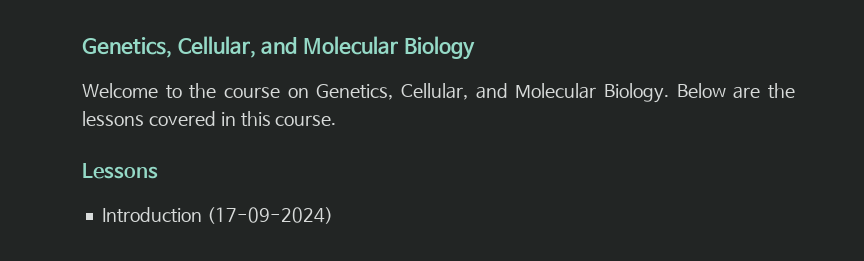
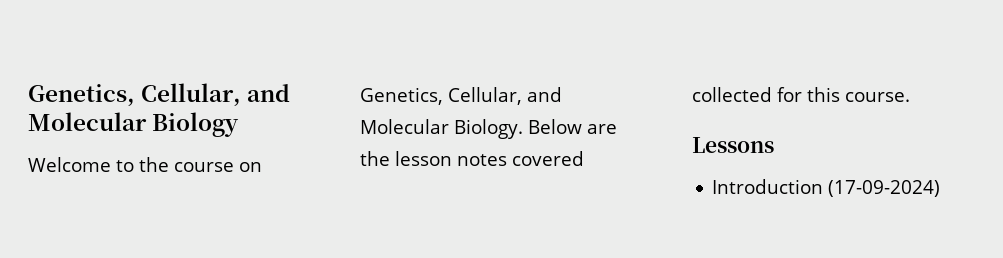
- Below are the lessons covered in this course.
+ Below are the lesson notes covered collected for this course.

